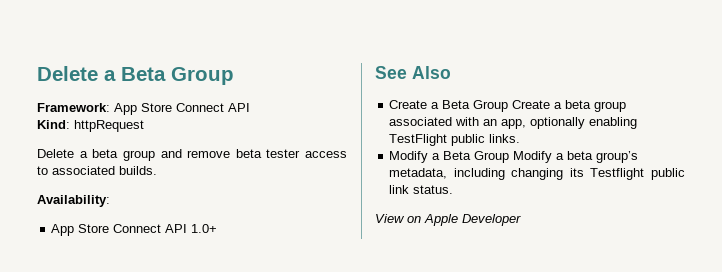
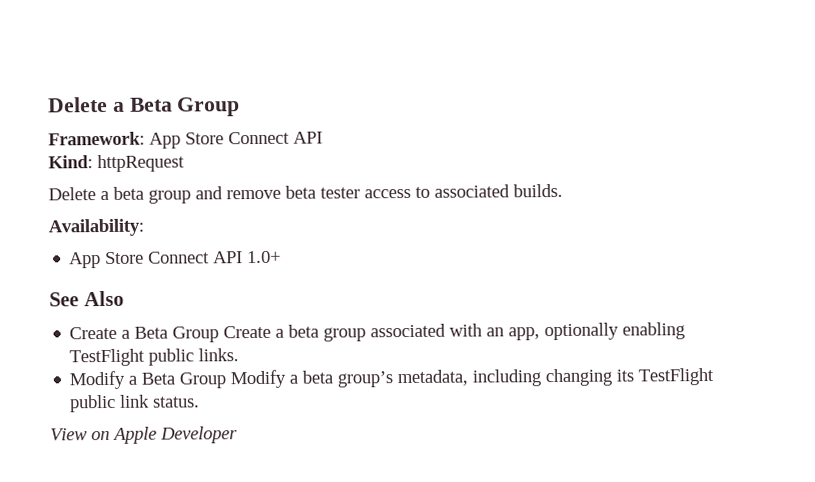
- Modify a Beta Group Modify a beta group’s metadata, including changing its Testflight public link status.
+ Modify a Beta Group Modify a beta group’s metadata, including changing its TestFlight public link status.

